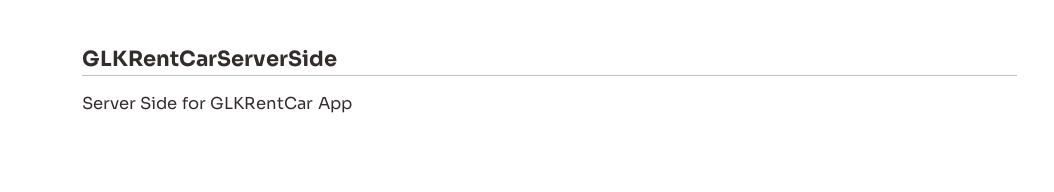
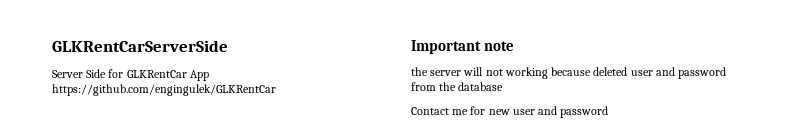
- Server Side for GLKRentCar App
+ Server Side for GLKRentCar App https://github.com/engingulek/GLKRentCar
+ Important note
+ the server will not working because deleted user and password from the database
+ Contact me for new user and password

